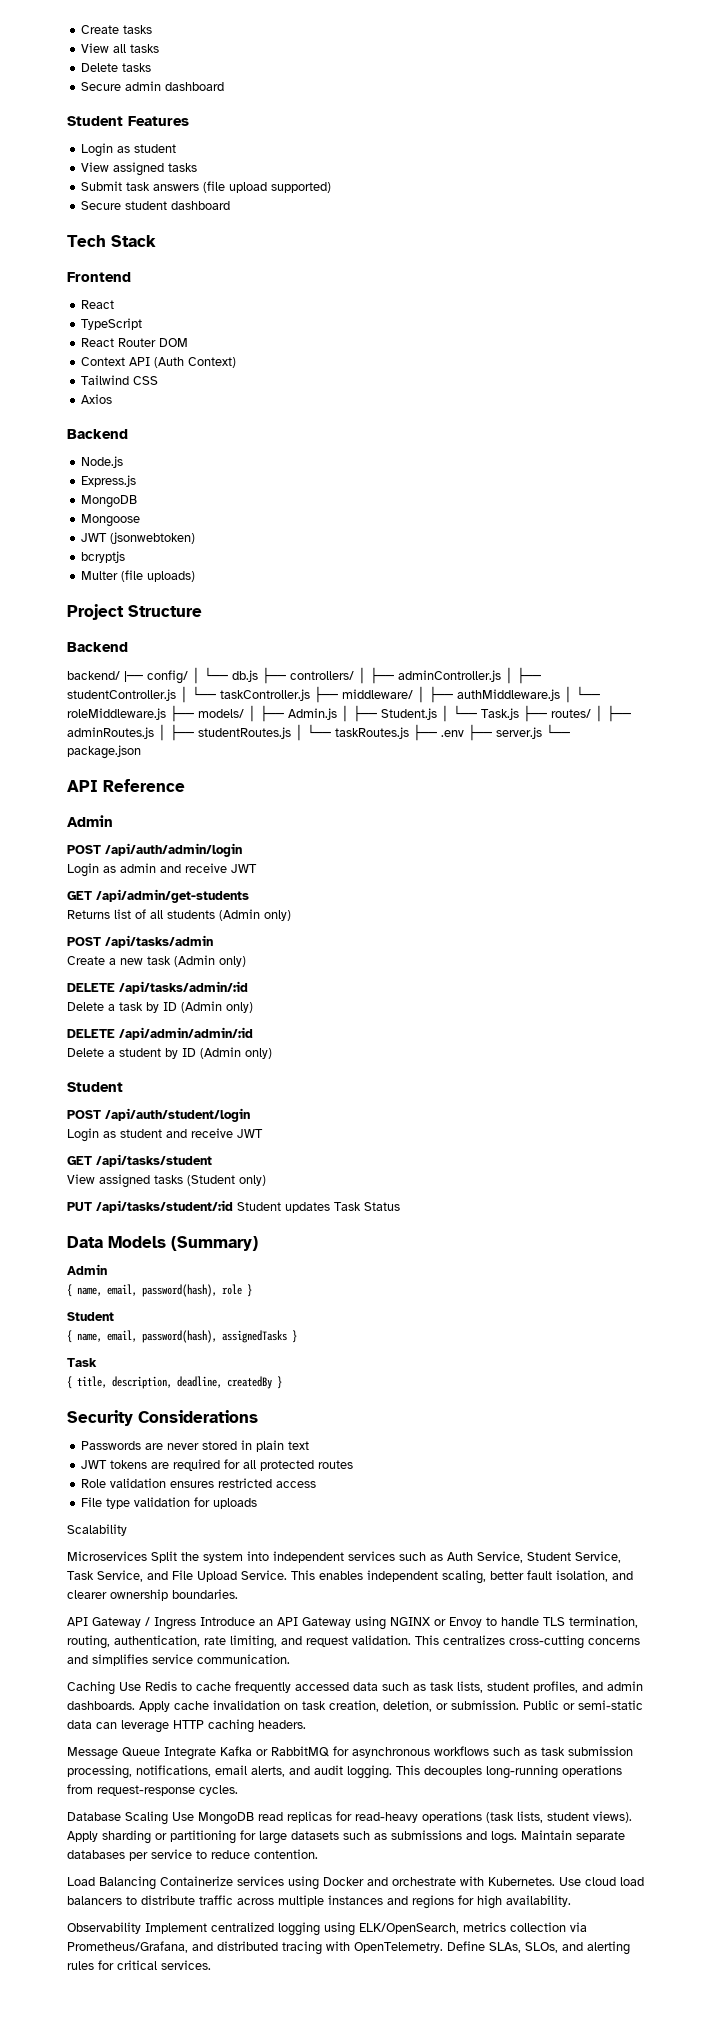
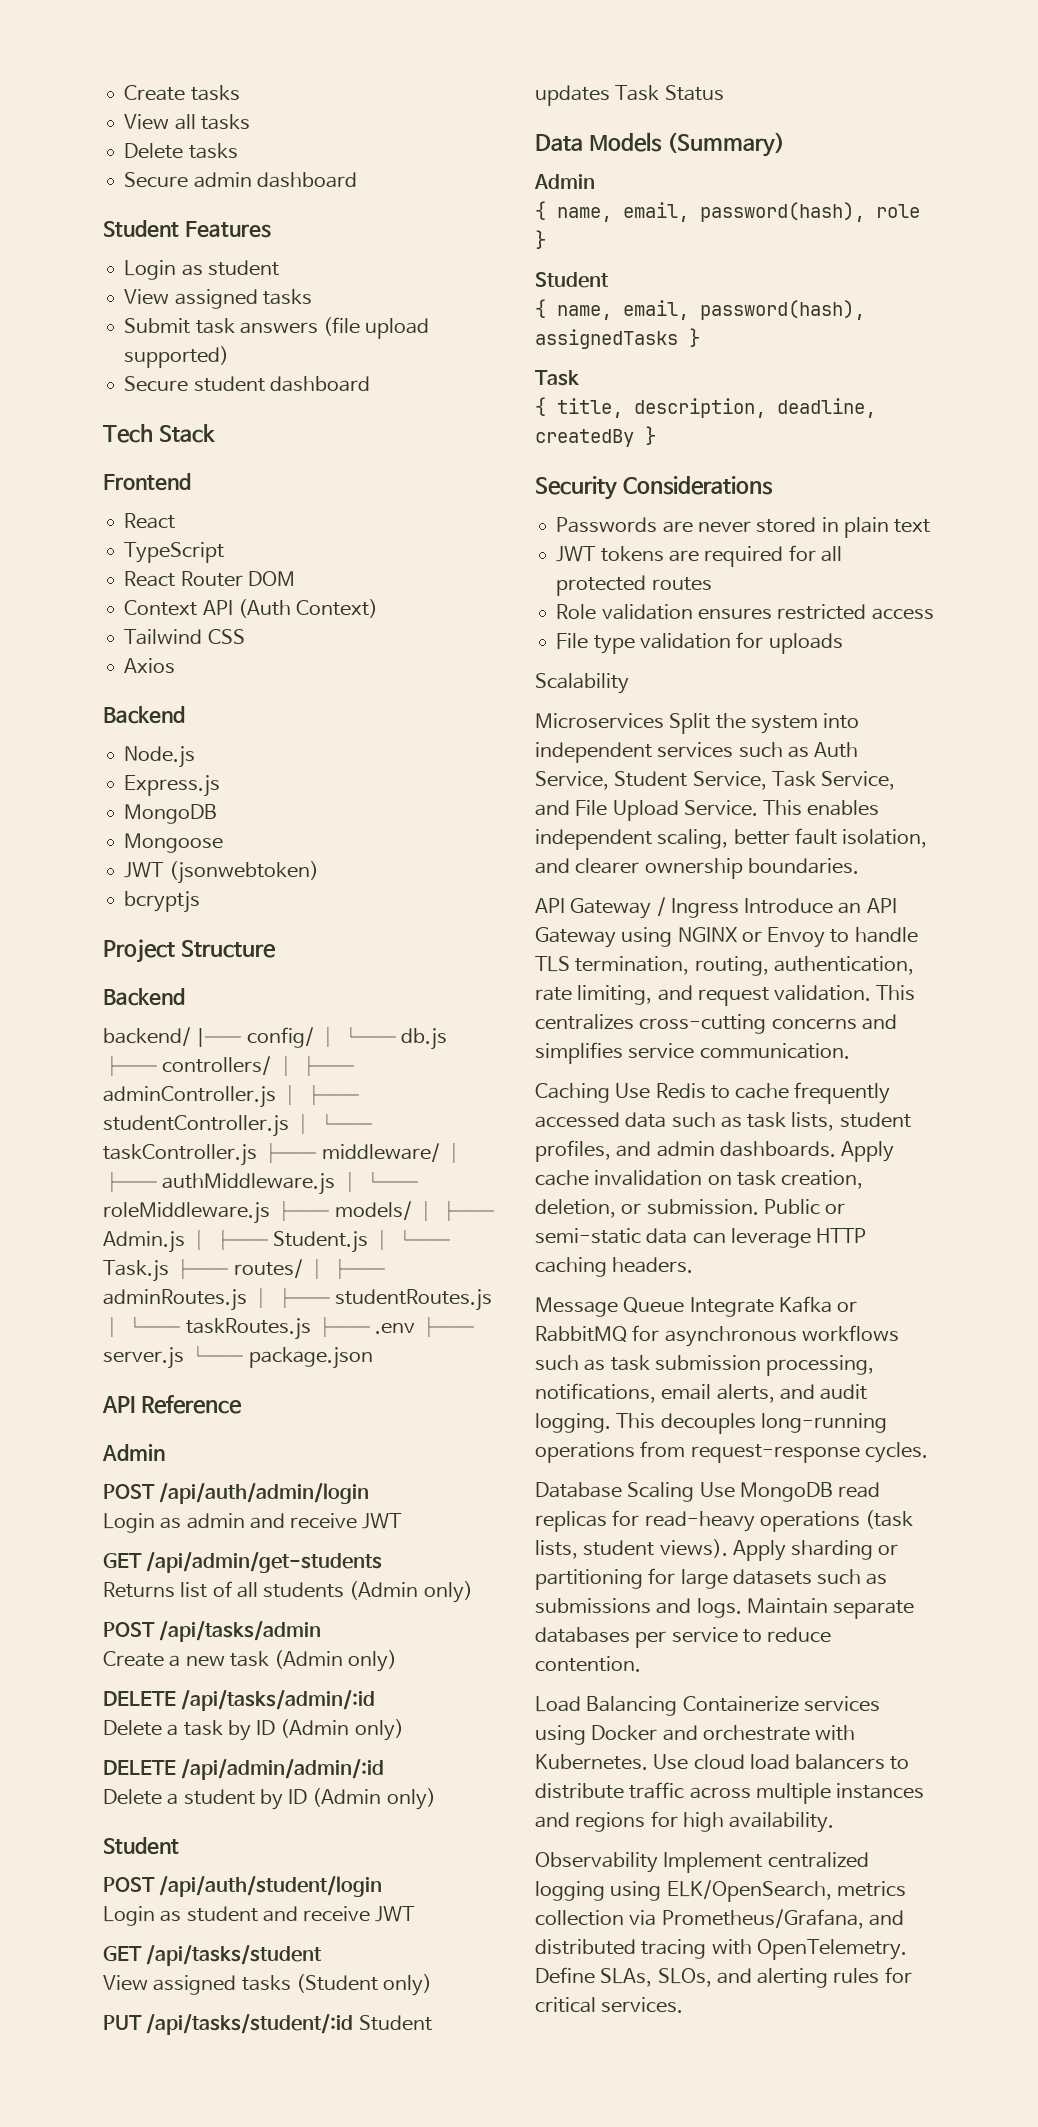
- Multer (file uploads)

